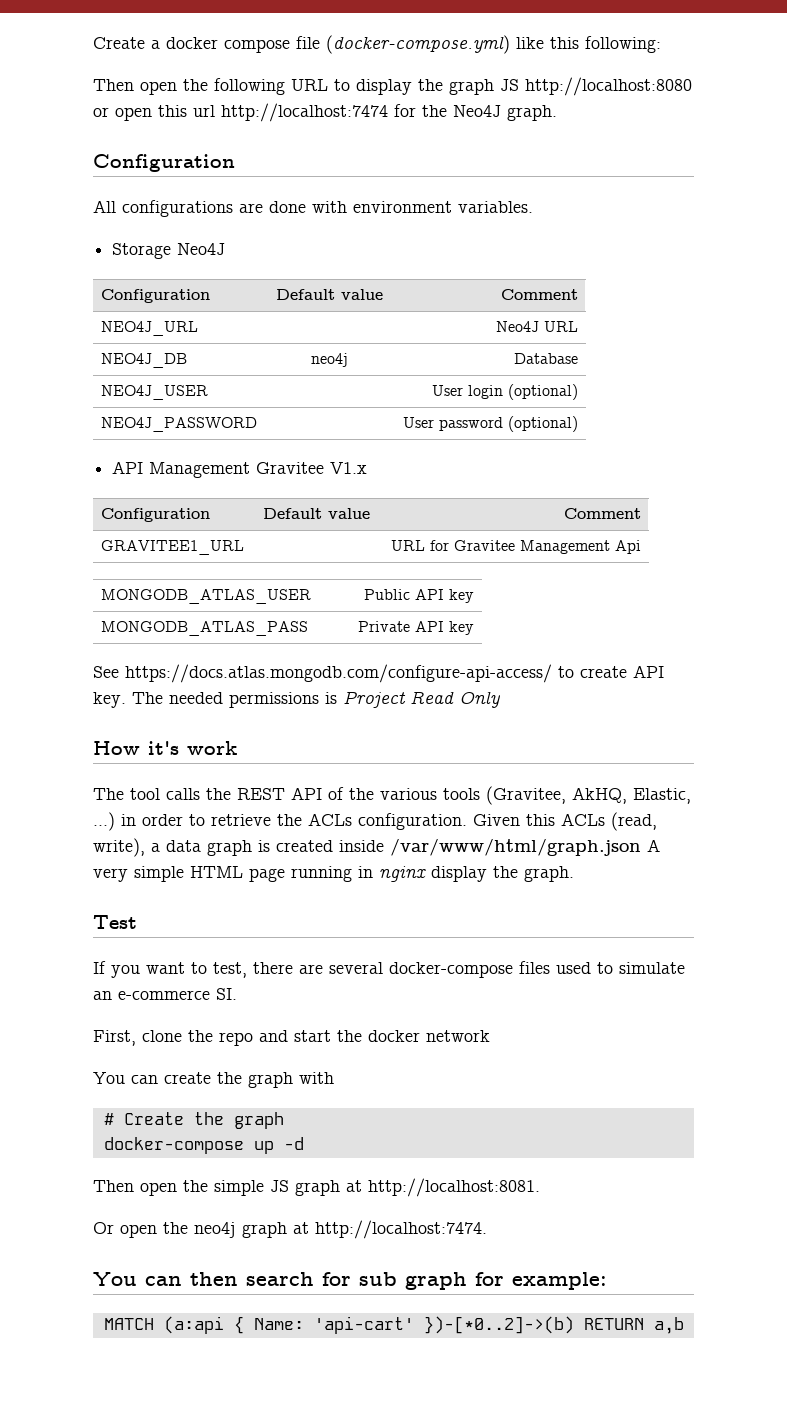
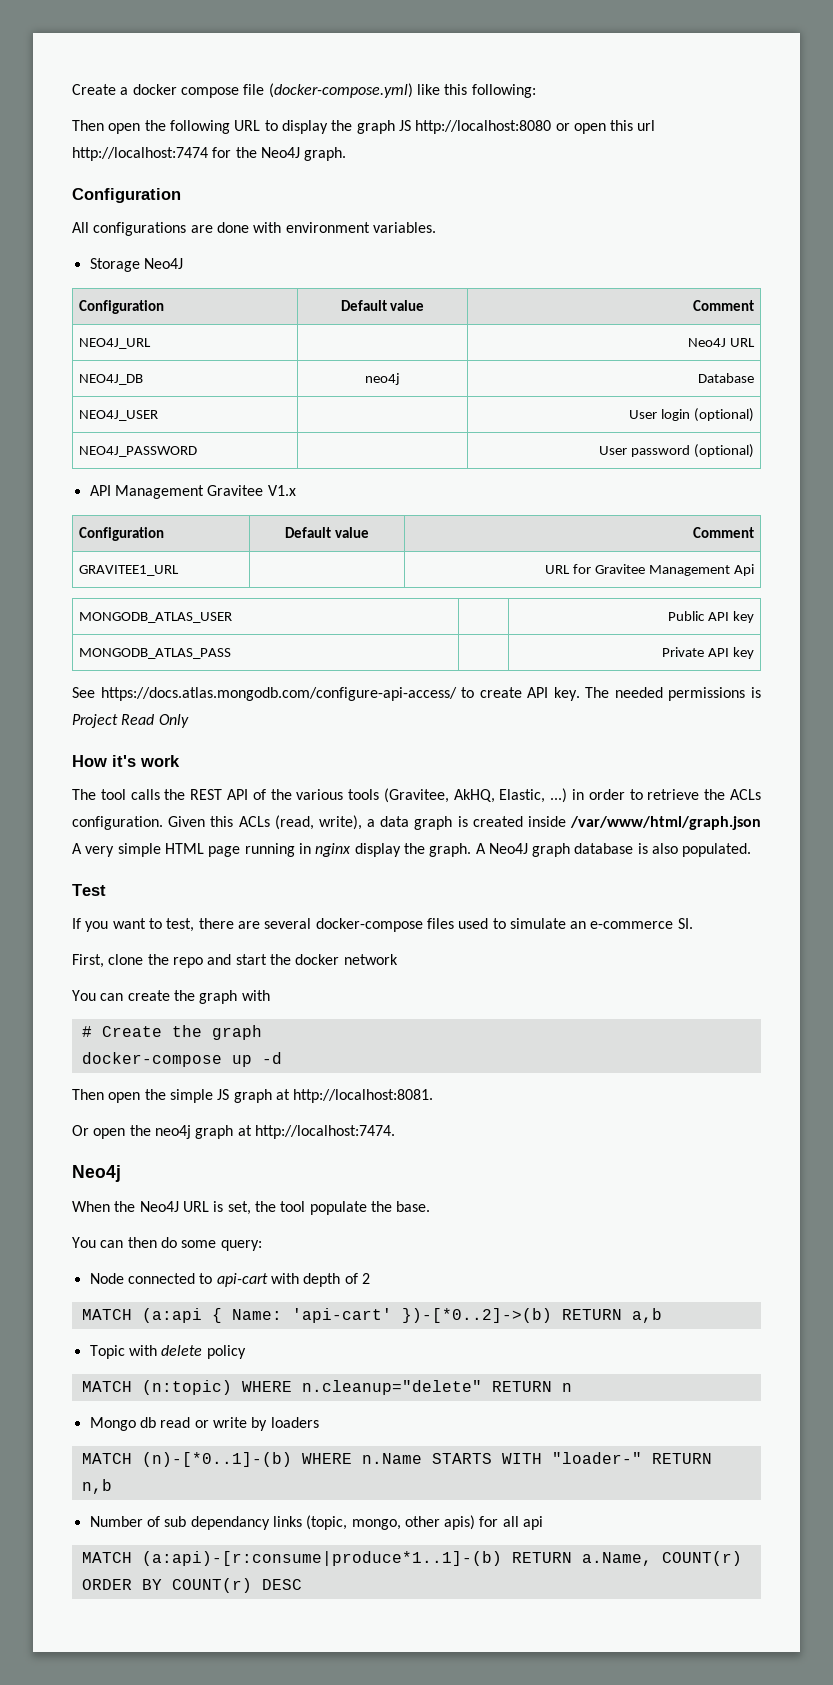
+ A Neo4J graph database is also populated.
- You can then search for sub graph for example:
+ Neo4j
+ When the Neo4J URL is set, the tool populate the base.
+ You can then do some query:
+ Node connected to api-cart with depth of 2
+ Topic with delete policy
+ MATCH (n:topic) WHERE n.cleanup="delete" RETURN n
+ Mongo db read or write by loaders
+ MATCH (n)-[*0..1]-(b) WHERE n.Name STARTS WITH "loader-" RETURN n,b
+ Number of sub dependancy links (topic, mongo, other apis) for all api
+ MATCH (a:api)-[r:consume|produce*1..1]-(b) RETURN a.Name, COUNT(r) ORDER BY COUNT(r) DESC

